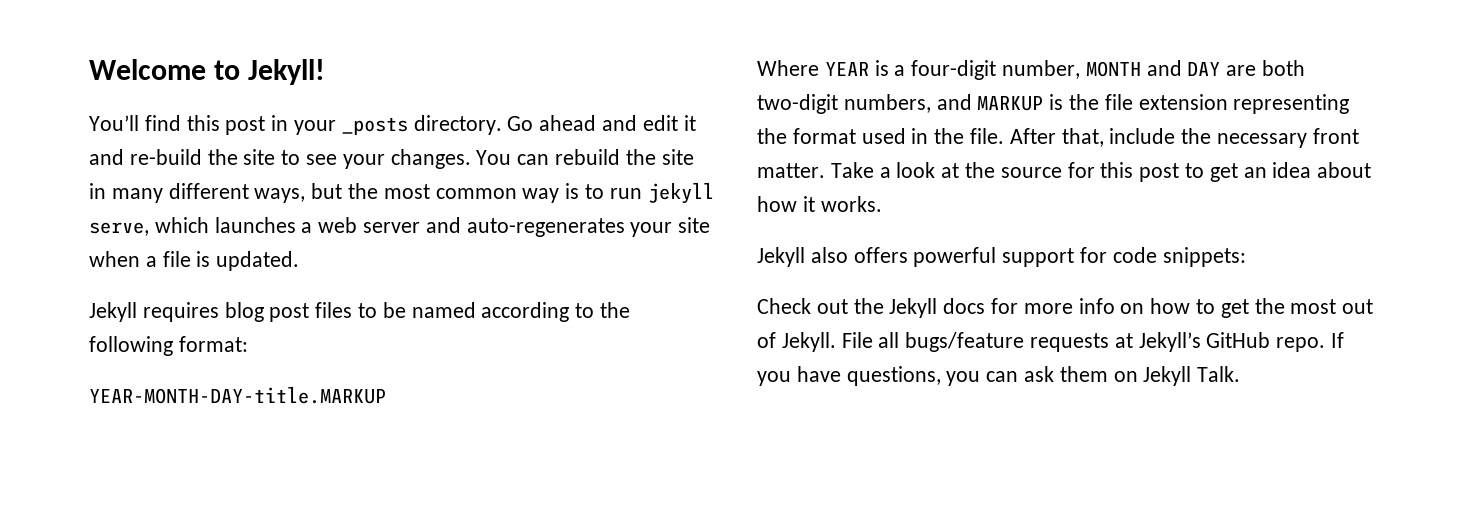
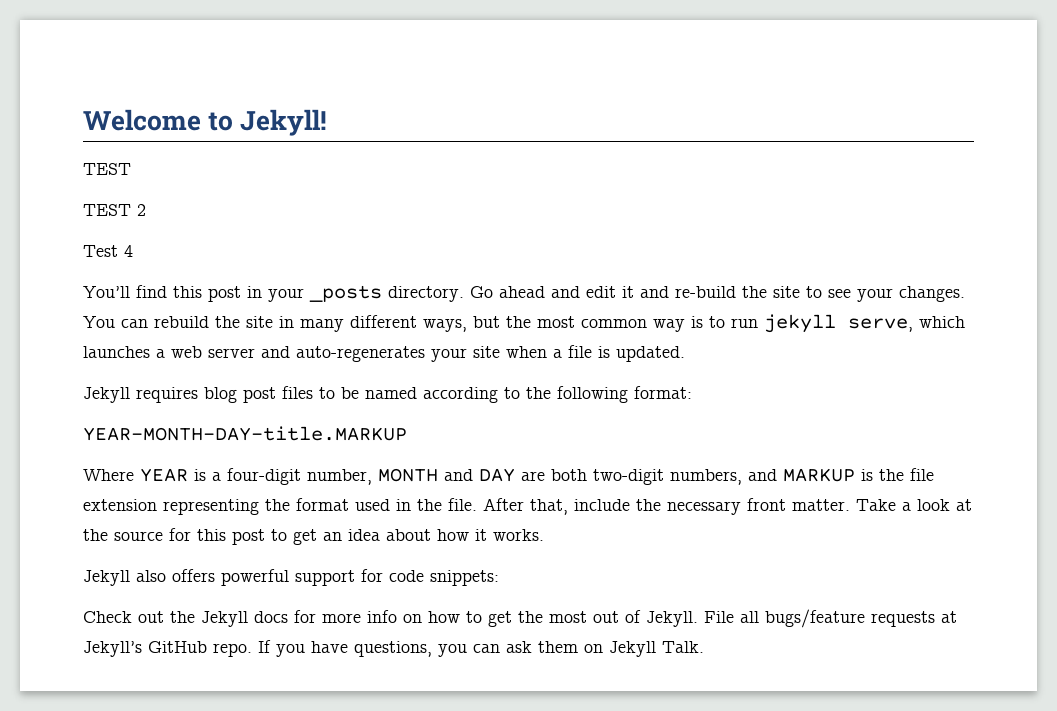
  Welcome to Jekyll!
+ TEST
+ TEST 2
+ Test 4

